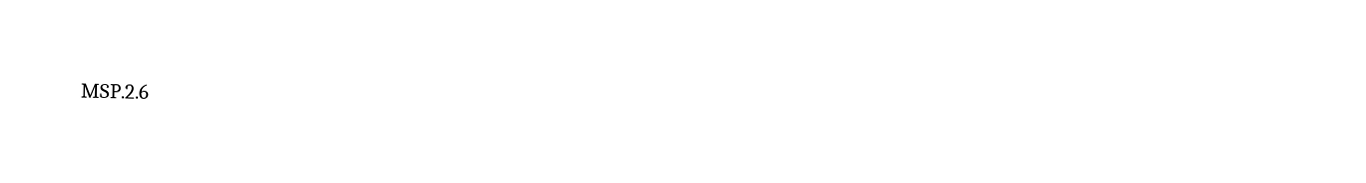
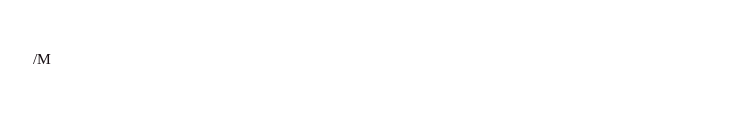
- MSP.2.6
+ /M

